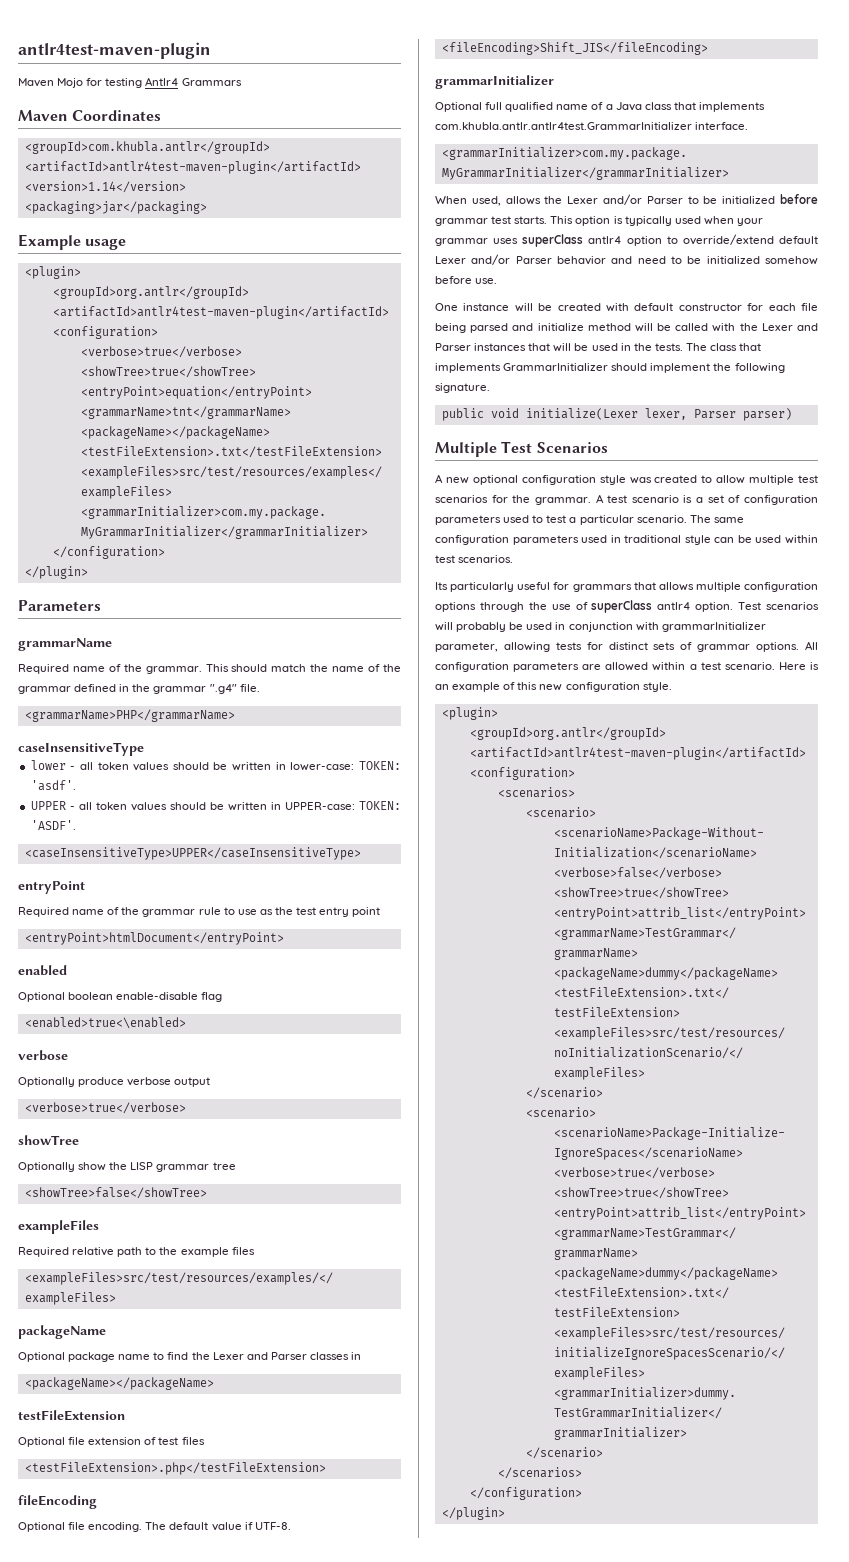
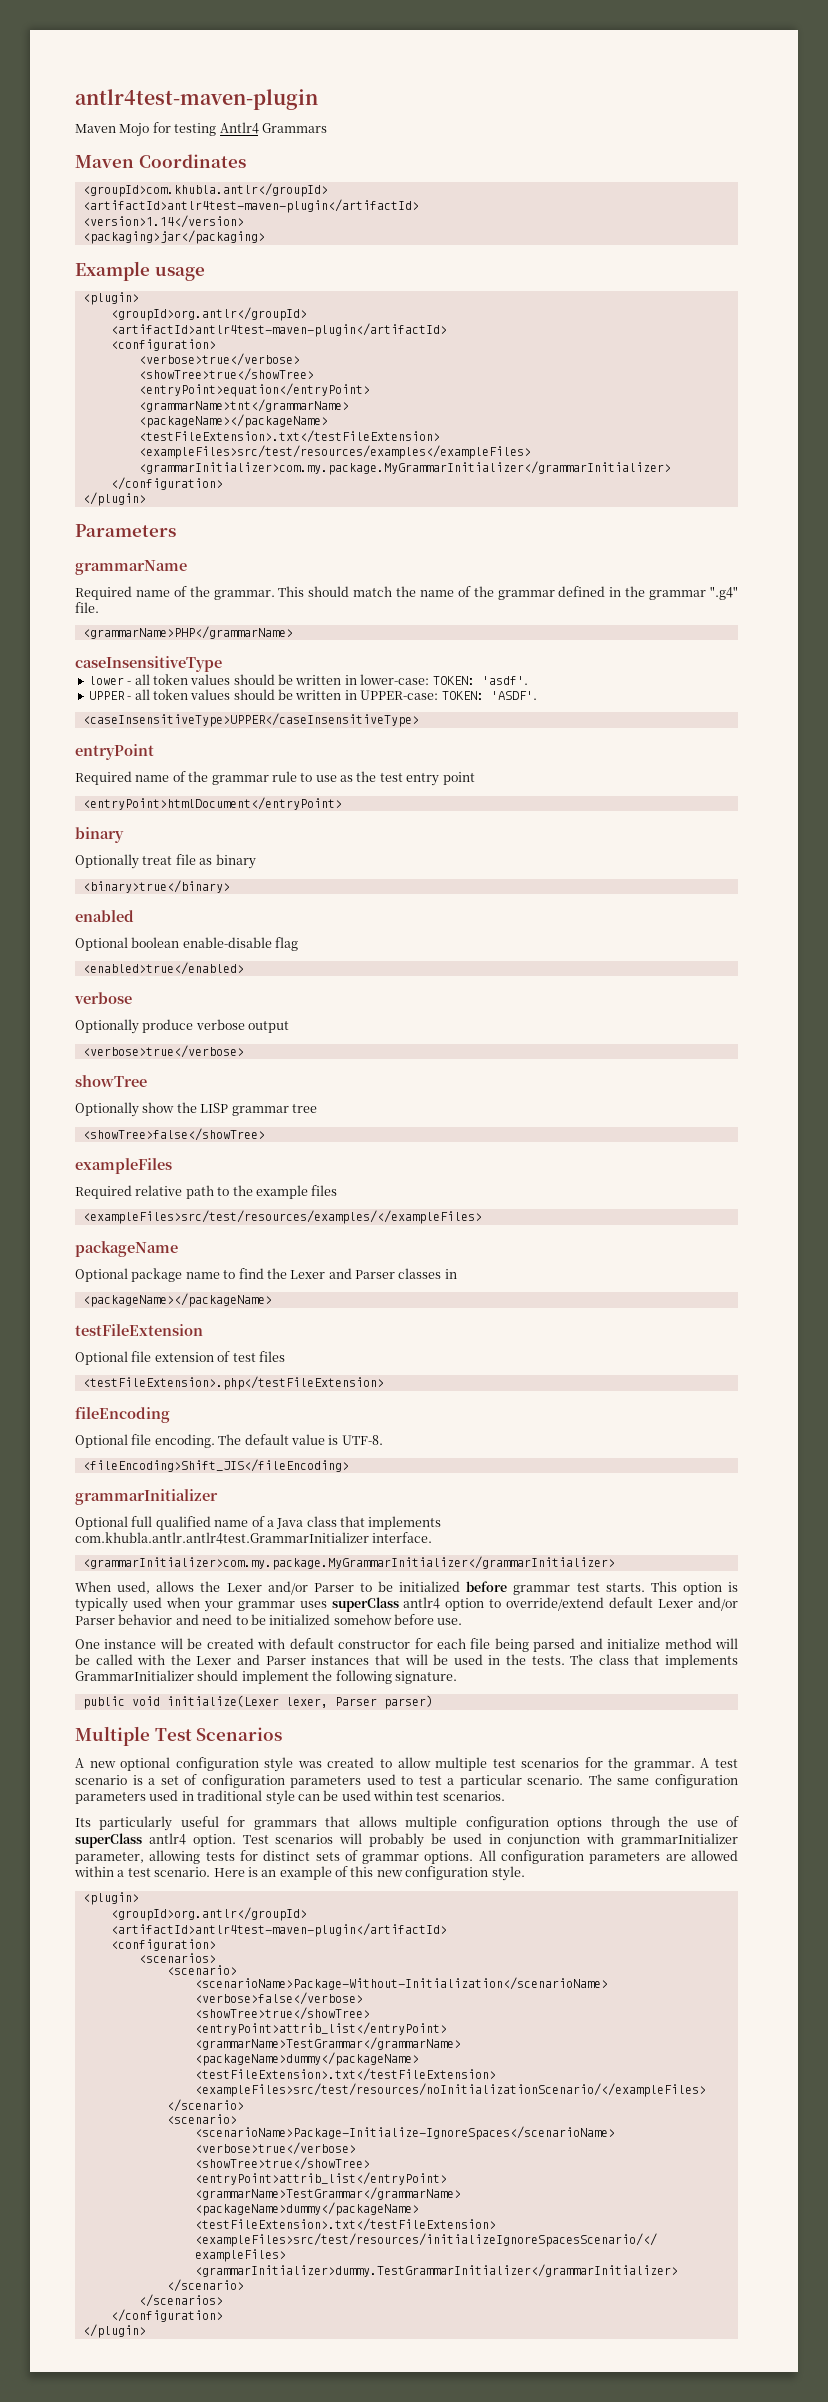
  <entryPoint>htmlDocument</entryPoint>
+ binary
+ Optionally treat file as binary
+ <binary>true</binary>
- <enabled>true<\enabled>
+ <enabled>true</enabled>
- The default value if UTF-8.
+ The default value is UTF-8.

